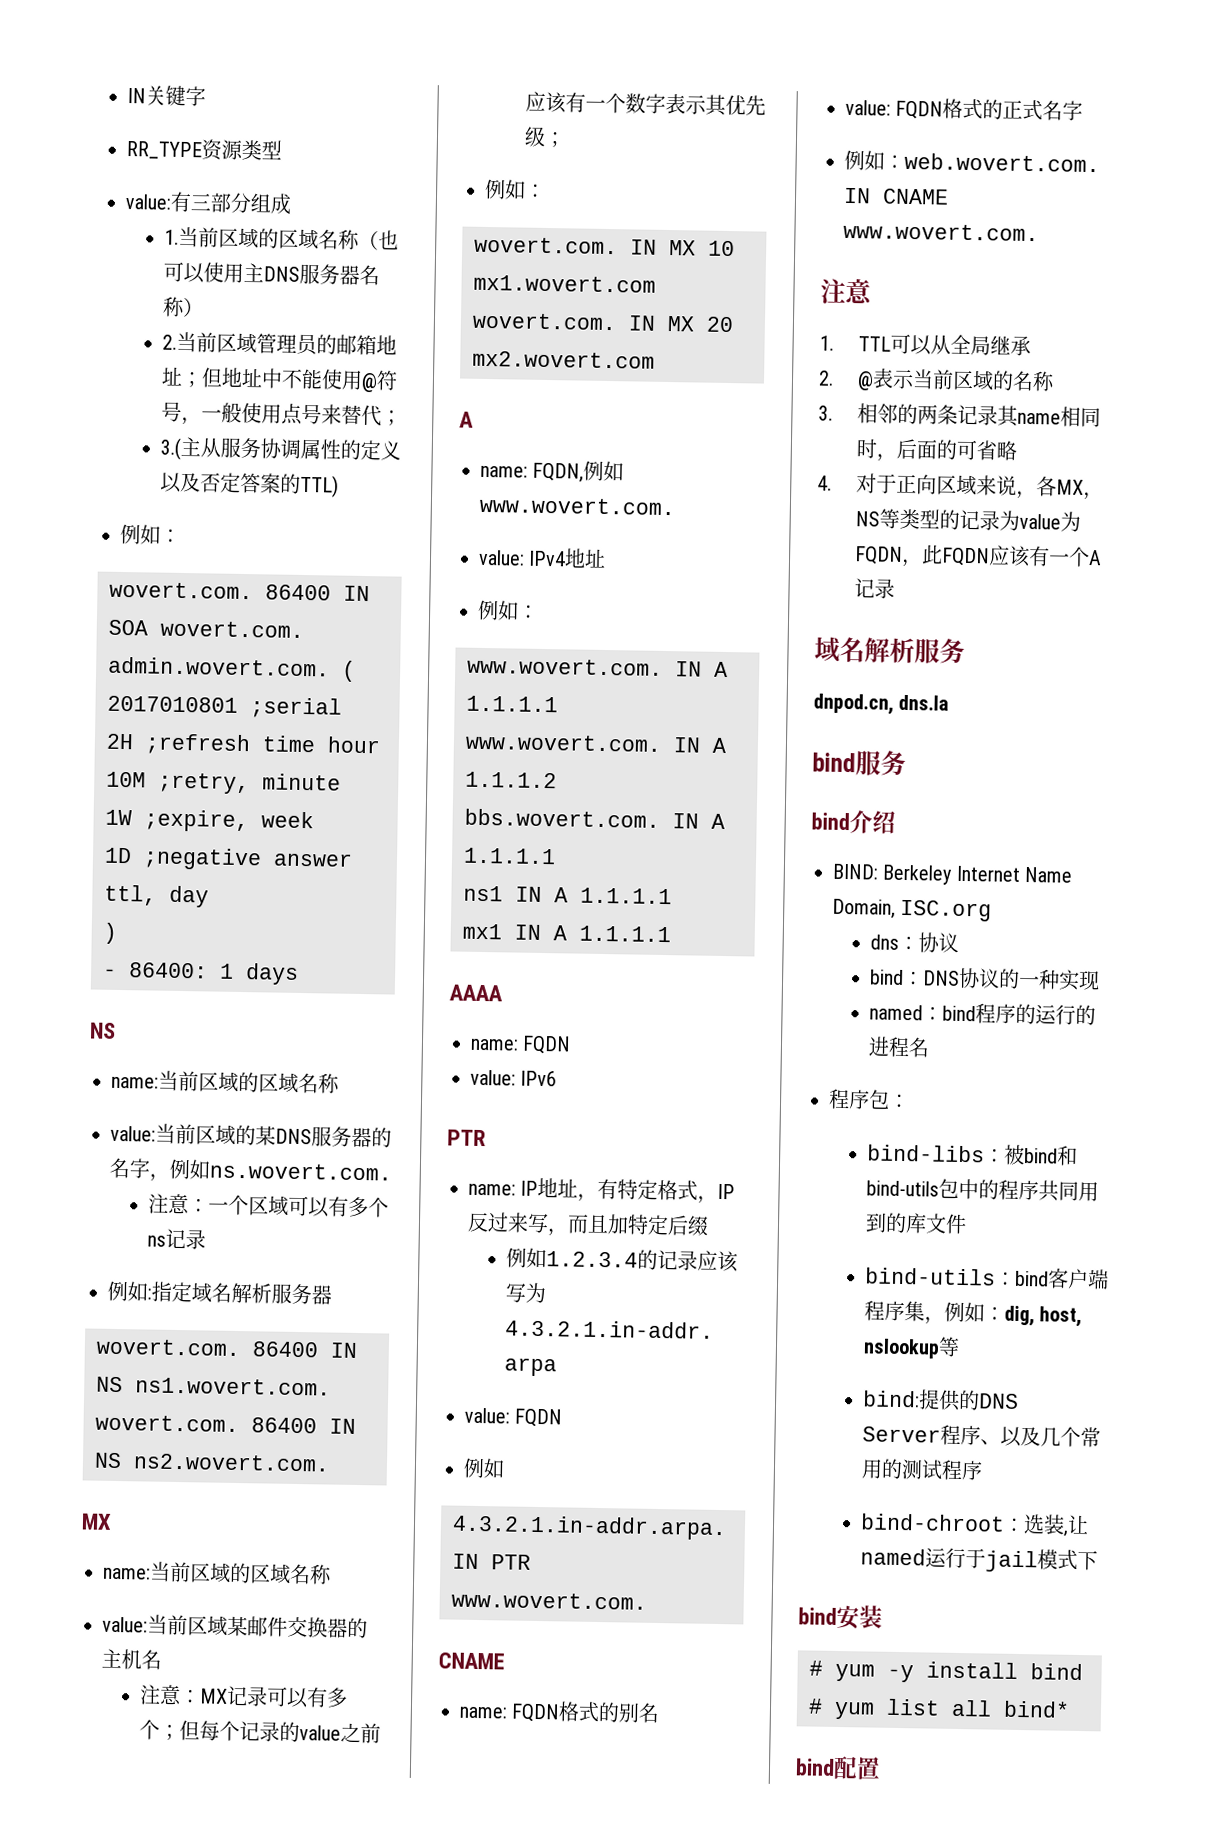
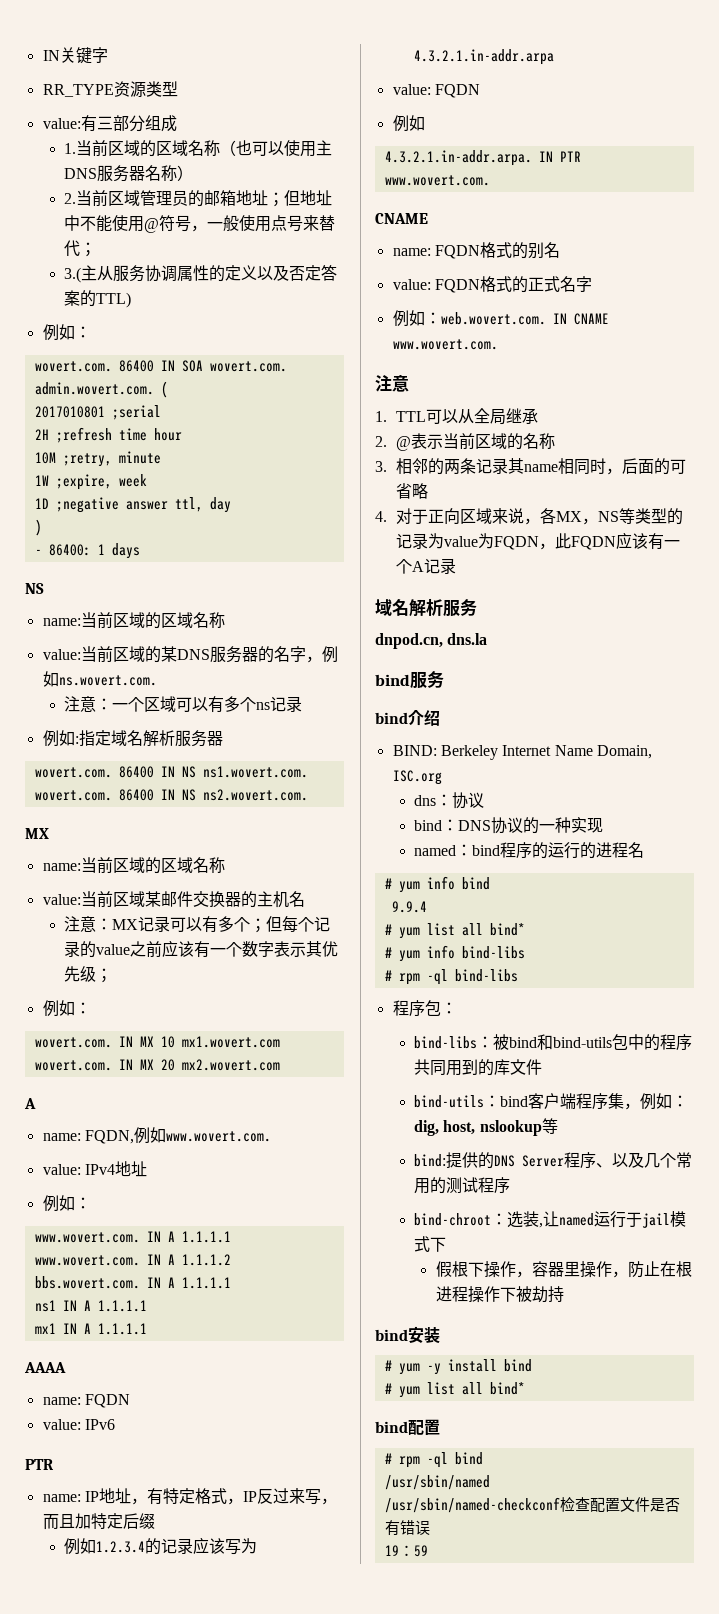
+ # yum info bind
+ 9.9.4
+ # yum list all bind*
+ # yum info bind-libs
+ # rpm -ql bind-libs
+ 假根下操作，容器里操作，防止在根进程操作下被劫持
+ # rpm -ql bind
+ /usr/sbin/named
+ /usr/sbin/named-checkconf检查配置文件是否有错误
+ 19：59

